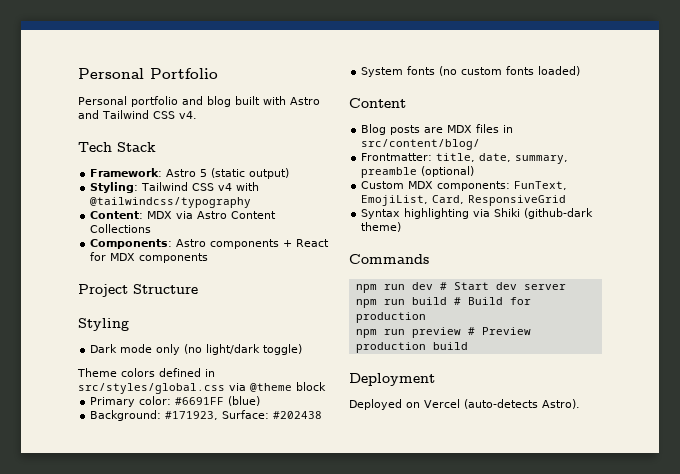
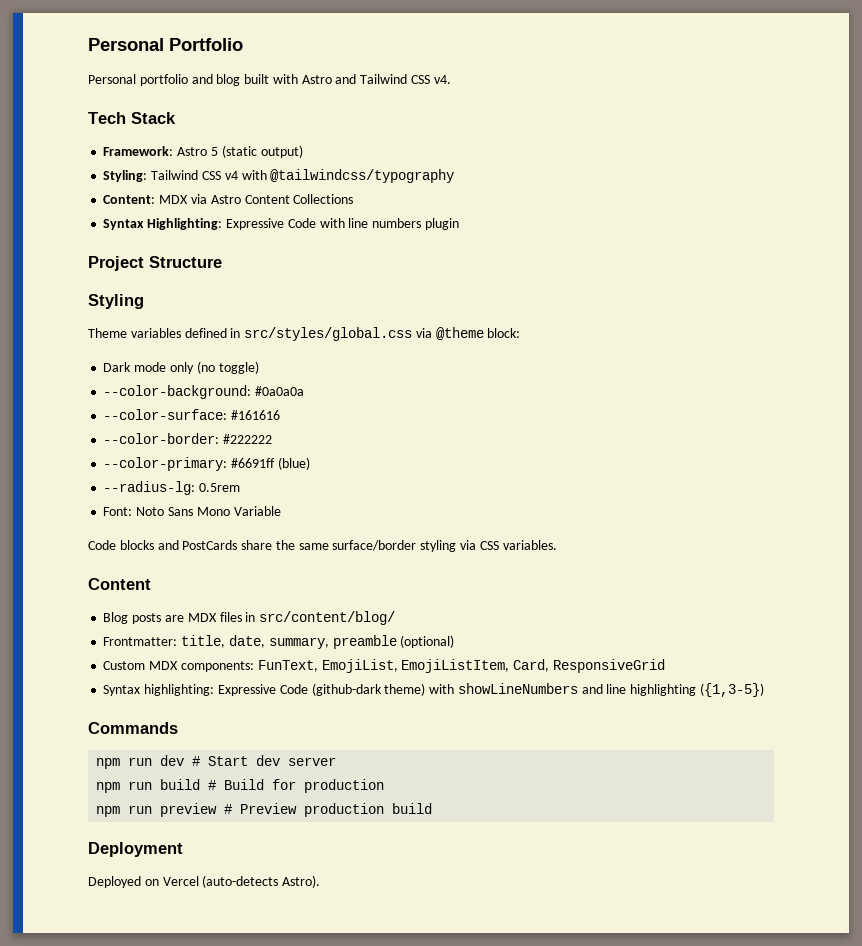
- Components: Astro components + React for MDX components
+ Syntax Highlighting: Expressive Code with line numbers plugin
  Project Structure
  Styling
- Dark mode only (no light/dark toggle)
- Theme colors defined in src/styles/global.css via @theme block
- Primary color: #6691FF (blue)
- Background: #171923, Surface: #202438
- System fonts (no custom fonts loaded)
+ Theme variables defined in src/styles/global.css via @theme block:
+ Dark mode only (no toggle)
+ --color-background: #0a0a0a
+ --color-surface: #161616
+ --color-border: #222222
+ --color-primary: #6691ff (blue)
+ --radius-lg: 0.5rem
+ Font: Noto Sans Mono Variable
+ Code blocks and PostCards share the same surface/border styling via CSS variables.
- Custom MDX components: FunText, EmojiList, Card, ResponsiveGrid
+ Custom MDX components: FunText, EmojiList, EmojiListItem, Card, ResponsiveGrid
- Syntax highlighting via Shiki (github-dark theme)
+ Syntax highlighting: Expressive Code (github-dark theme) with showLineNumbers and line highlighting ({1,3-5})

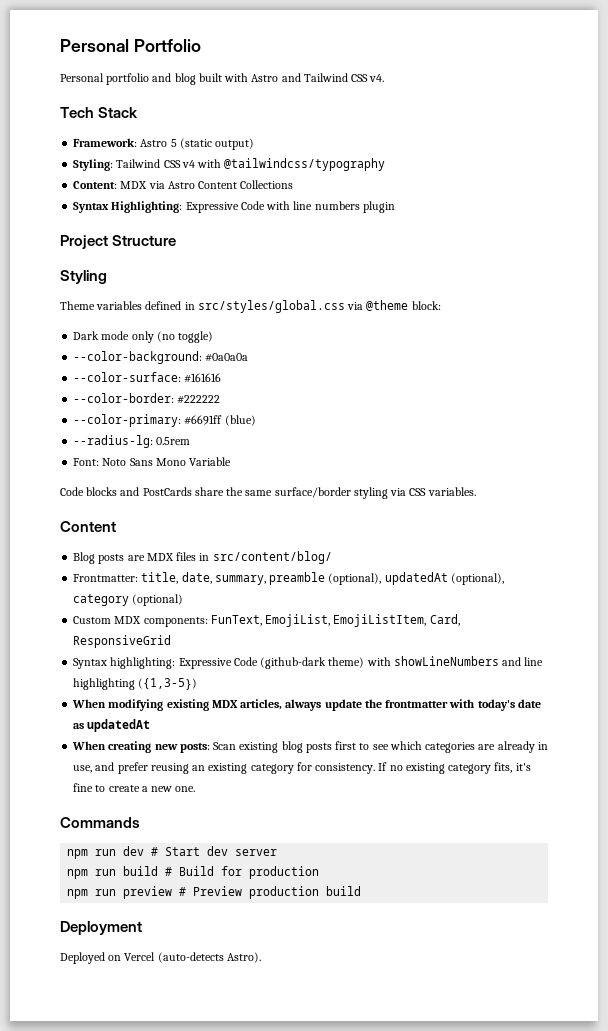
- Frontmatter: title, date, summary, preamble (optional)
+ Frontmatter: title, date, summary, preamble (optional), updatedAt (optional), category (optional)
+ When modifying existing MDX articles, always update the frontmatter with today's date as updatedAt
+ When creating new posts: Scan existing blog posts first to see which categories are already in use, and prefer reusing an existing category for consistency. If no existing category fits, it's fine to create a new one.

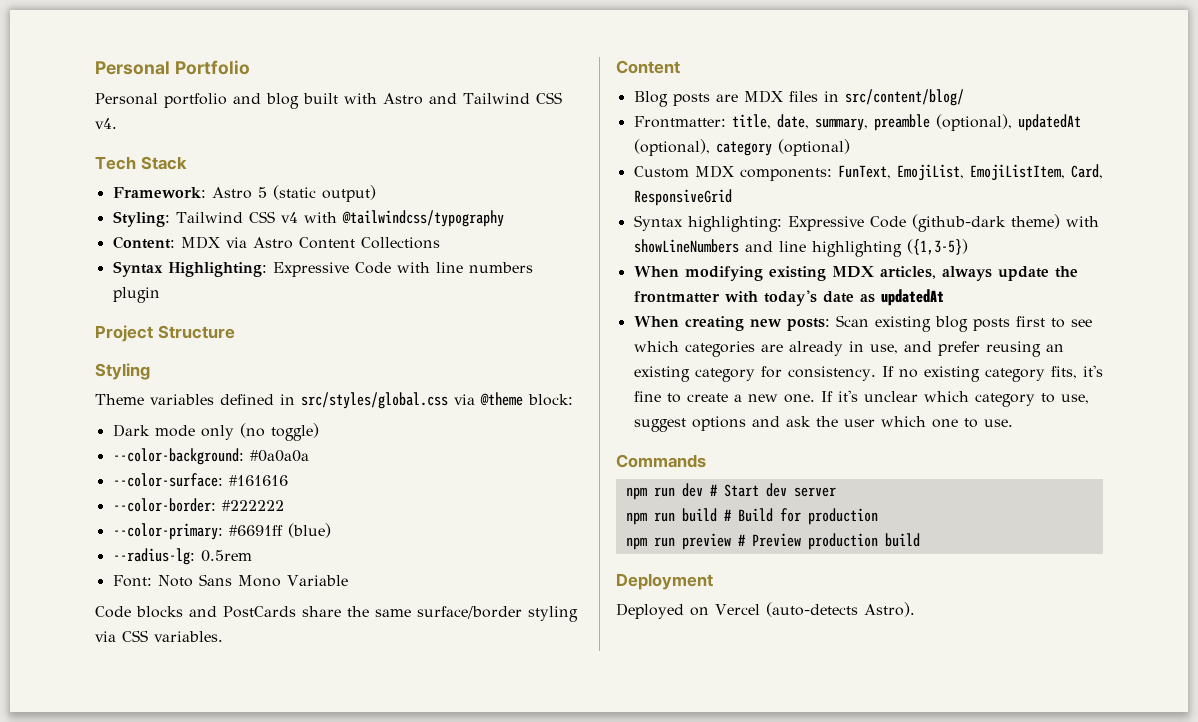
+ If it's unclear which category to use, suggest options and ask the user which one to use.

